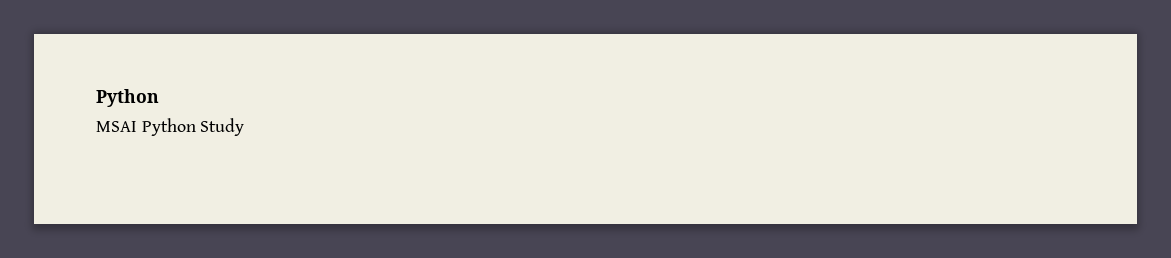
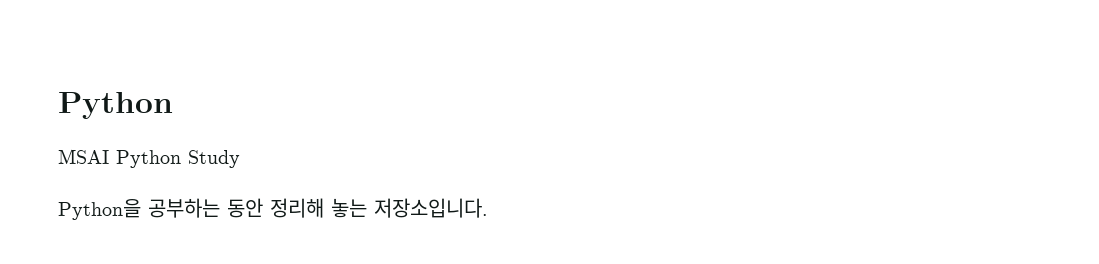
+ Python을 공부하는 동안 정리해 놓는 저장소입니다.

